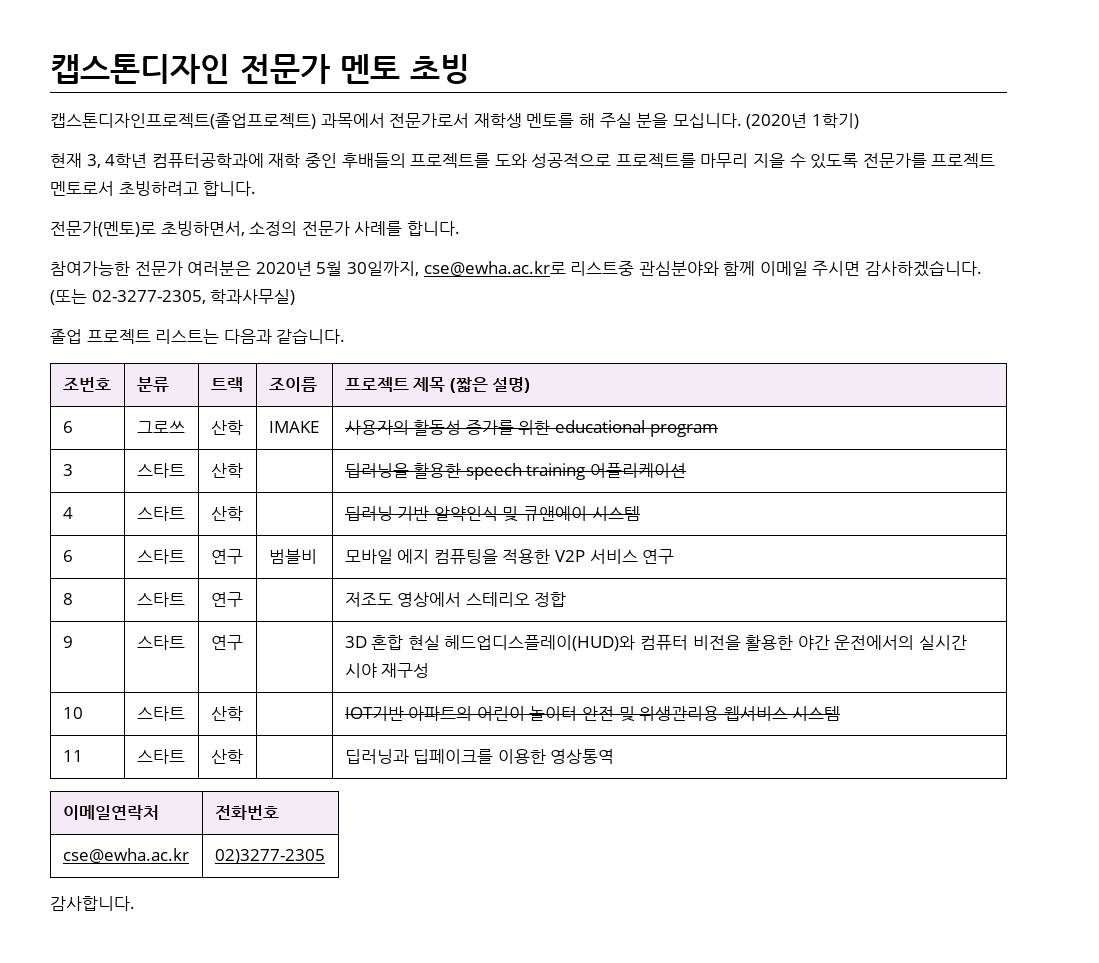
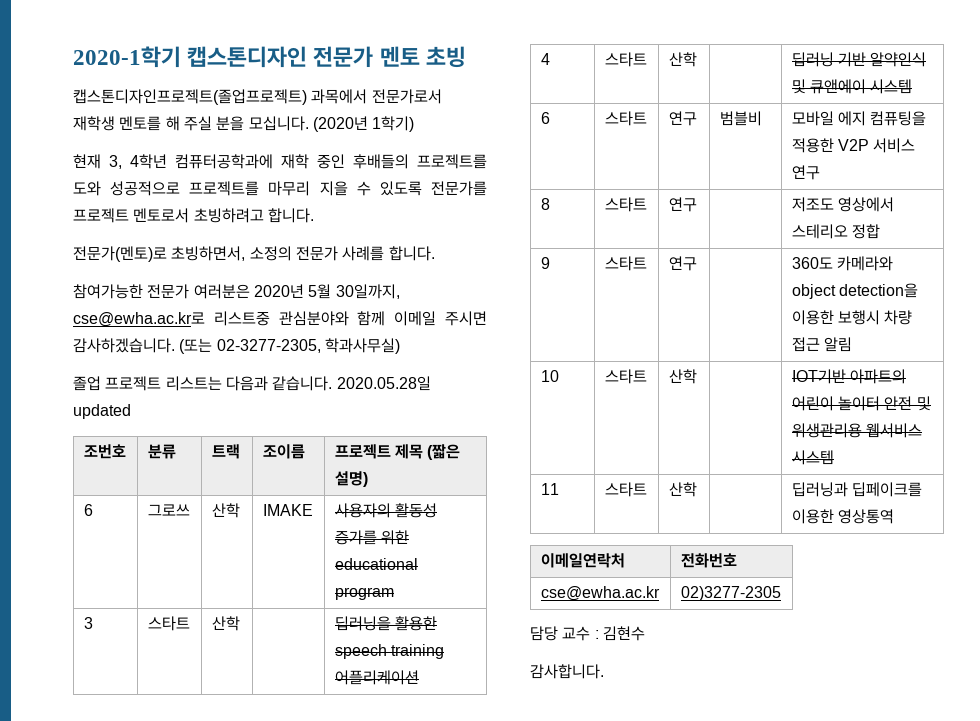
- 캡스톤디자인 전문가 멘토 초빙
+ 2020-1학기 캡스톤디자인 전문가 멘토 초빙
+ 2020.05.28일 updated
- 9 | 스타트 | 연구 | | 3D 혼합 현실 헤드업디스플레이(HUD)와 컴퓨터 비전을 활용한 야간 운전에서의 실시간 시야 재구성
+ 9 | 스타트 | 연구 | | 360도 카메라와 object detection을 이용한 보행시 차량 접근 알림
+ 담당 교수 : 김현수

